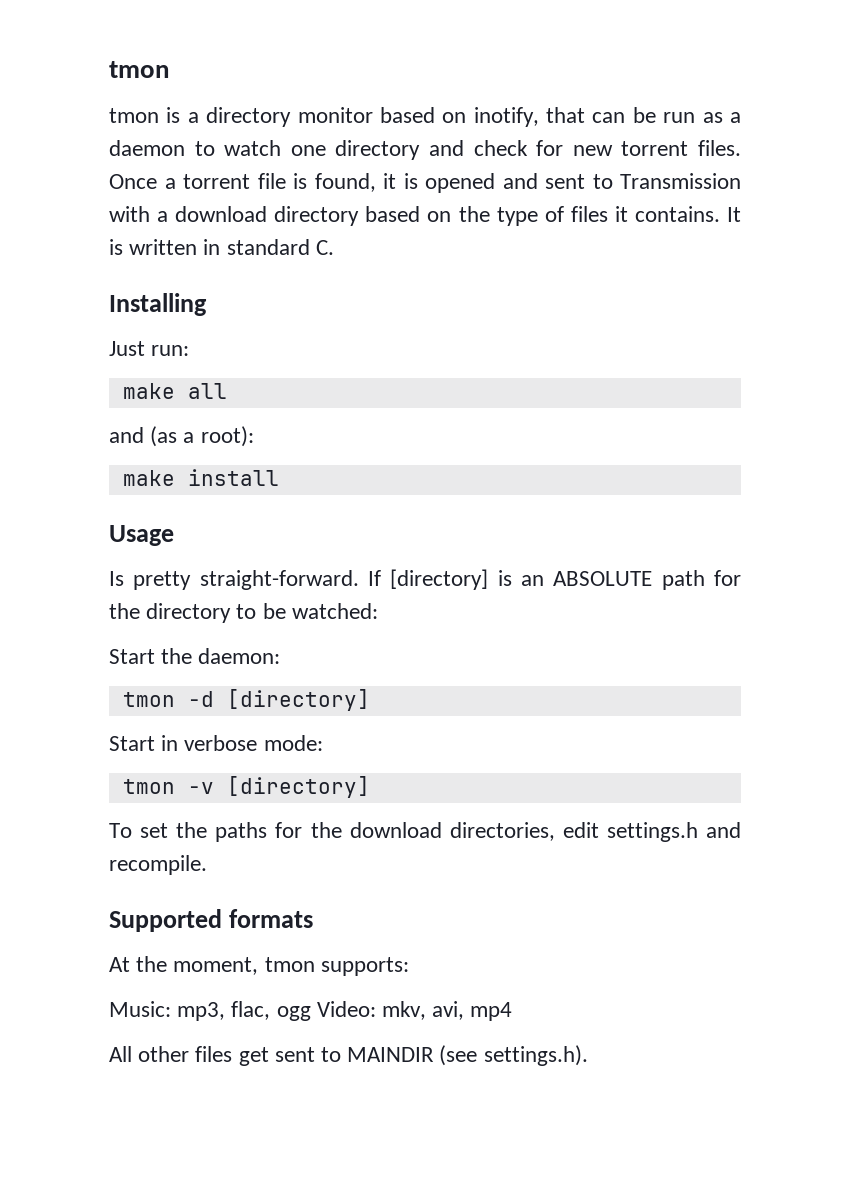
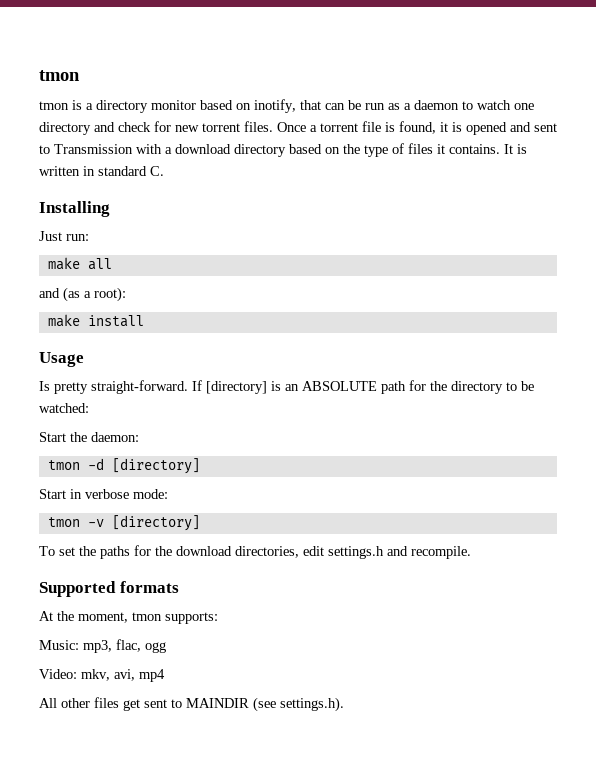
- Music: mp3, flac, ogg Video: mkv, avi, mp4
+ Music: mp3, flac, ogg
+ Video: mkv, avi, mp4

